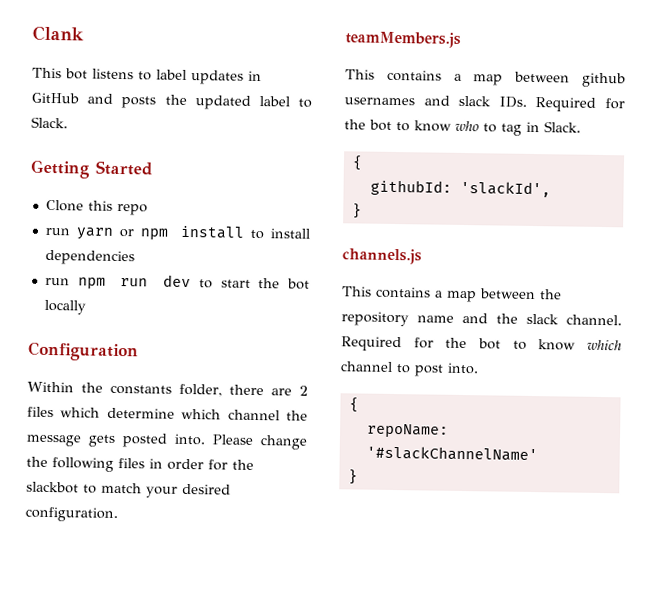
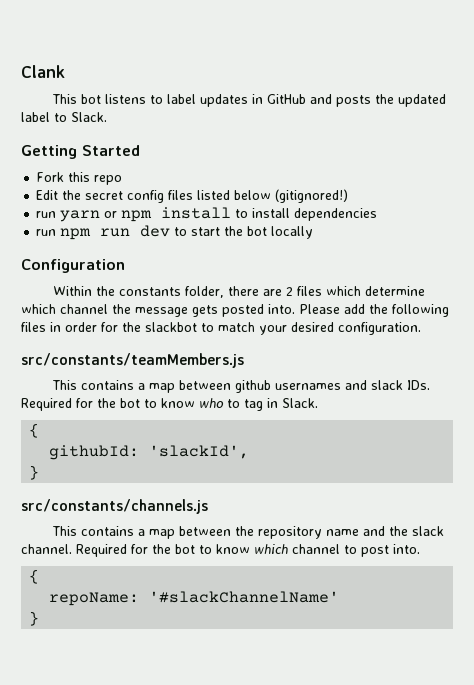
- Clone this repo
+ Fork this repo
+ Edit the secret config files listed below (gitignored!)
- Please change the following files in order for the slackbot to match your desired configuration.
+ Please add the following files in order for the slackbot to match your desired configuration.
- teamMembers.js
+ src/constants/teamMembers.js
- channels.js
+ src/constants/channels.js

